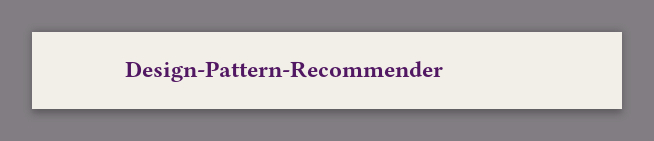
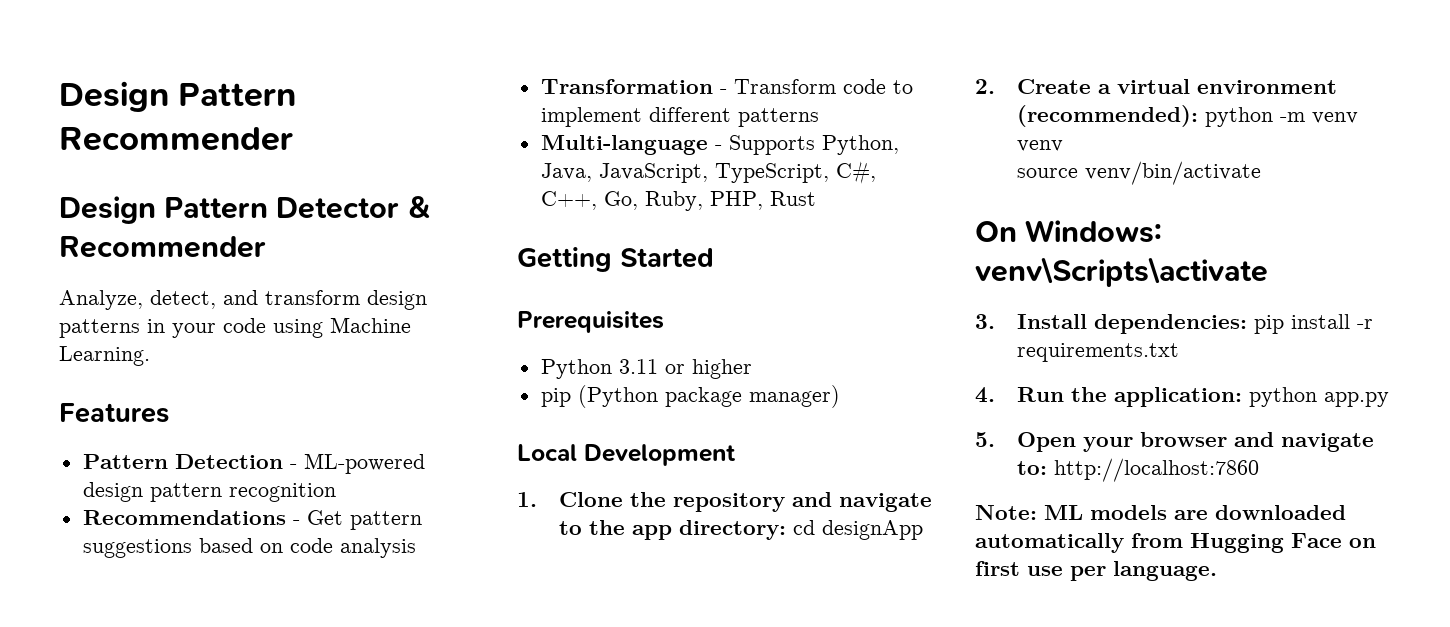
- Design-Pattern-Recommender
+ Design Pattern Recommender
+ Design Pattern Detector & Recommender
+ Analyze, detect, and transform design patterns in your code using Machine Learning.
+ Features
+ Pattern Detection - ML-powered design pattern recognition
+ Recommendations - Get pattern suggestions based on code analysis
+ Transformation - Transform code to implement different patterns
+ Multi-language - Supports Python, Java, JavaScript, TypeScript, C#, C++, Go, Ruby, PHP, Rust
+ Getting Started
+ Prerequisites
+ Python 3.11 or higher
+ pip (Python package manager)
+ Local Development
+ 1. Clone the repository and navigate to the app directory: cd designApp
+ 2. Create a virtual environment (recommended): python -m venv venv
+ source venv/bin/activate
+ On Windows: venv\Scripts\activate
+ 3. Install dependencies: pip install -r requirements.txt
+ 4. Run the application: python app.py
+ 5. Open your browser and navigate to: http://localhost:7860
+ Note: ML models are downloaded automatically from Hugging Face on first use per language.

